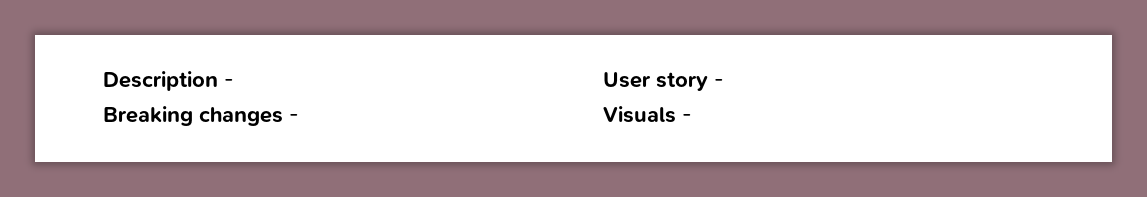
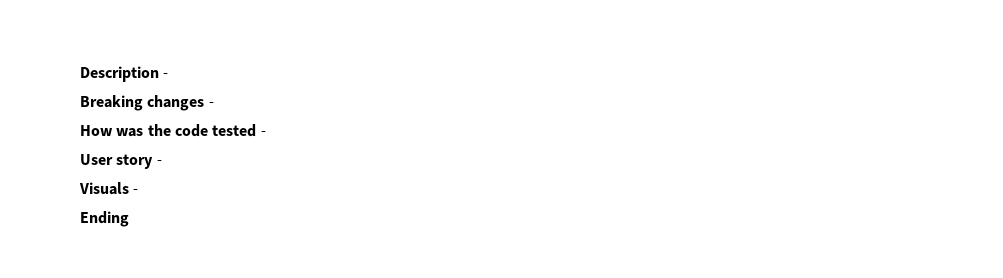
+ How was the code tested -
+ Ending

